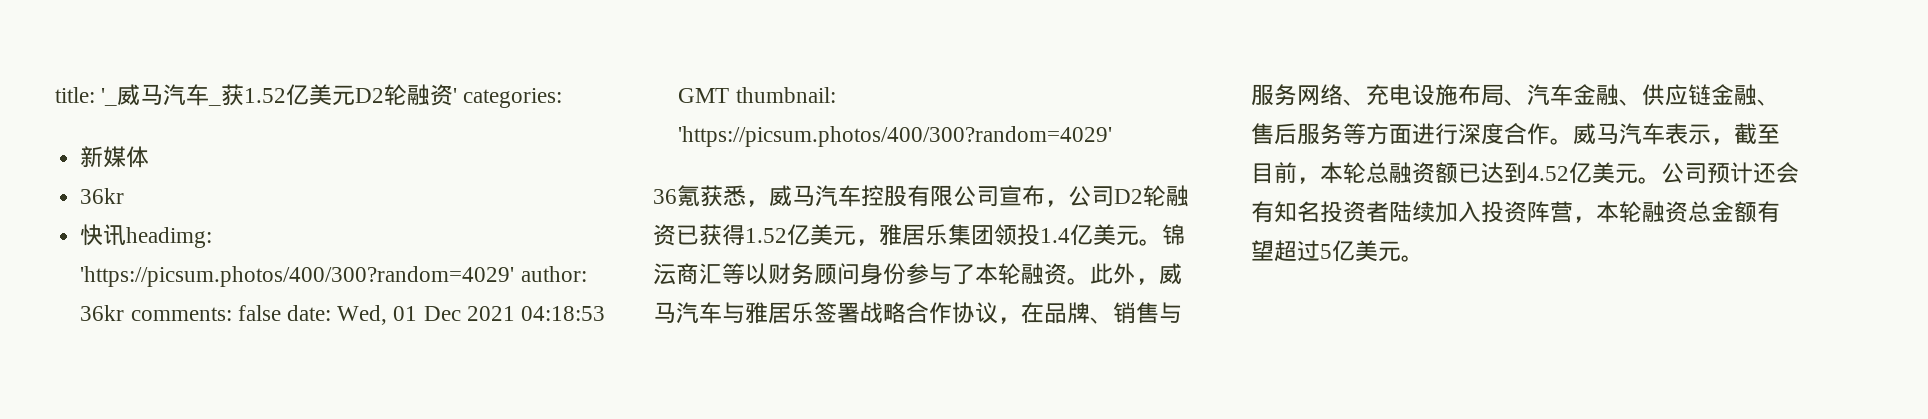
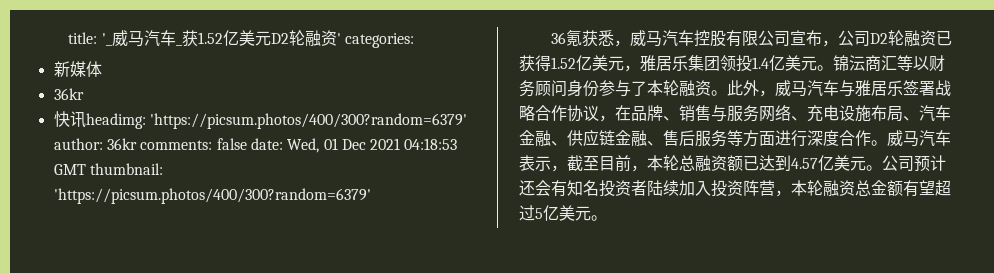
- 快讯headimg: 'https://picsum.photos/400/300?random=4029' author: 36kr comments: false date: Wed, 01 Dec 2021 04:18:53 GMT thumbnail: 'https://picsum.photos/400/300?random=4029'
+ 快讯headimg: 'https://picsum.photos/400/300?random=6379' author: 36kr comments: false date: Wed, 01 Dec 2021 04:18:53 GMT thumbnail: 'https://picsum.photos/400/300?random=6379'
- 威马汽车表示，截至目前，本轮总融资额已达到4.52亿美元。
+ 威马汽车表示，截至目前，本轮总融资额已达到4.57亿美元。

